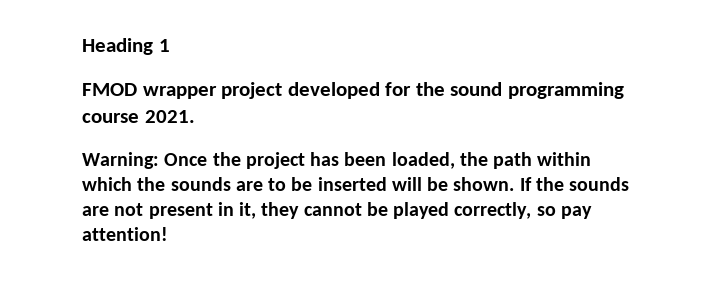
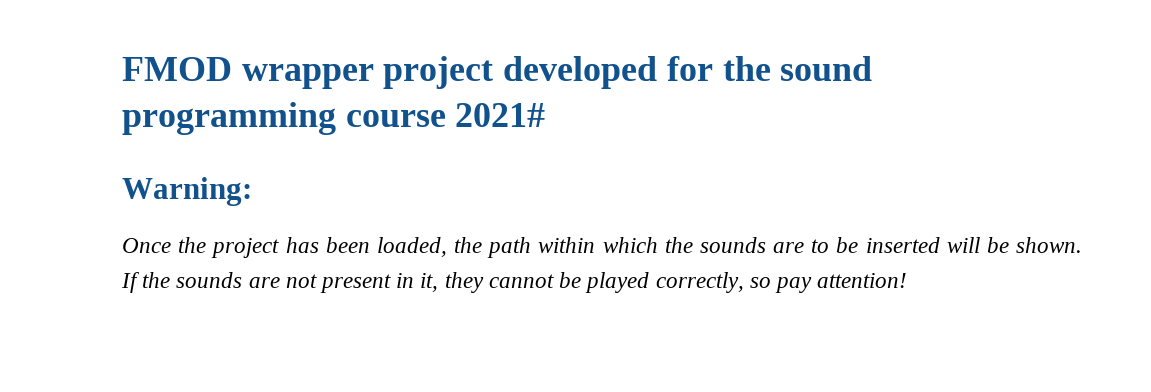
- Heading 1
- FMOD wrapper project developed for the sound programming course 2021.
+ FMOD wrapper project developed for the sound programming course 2021#
- Warning: Once the project has been loaded, the path within which the sounds are to be inserted will be shown.
+ Warning:
+ Once the project has been loaded, the path within which the sounds are to be inserted will be shown.

